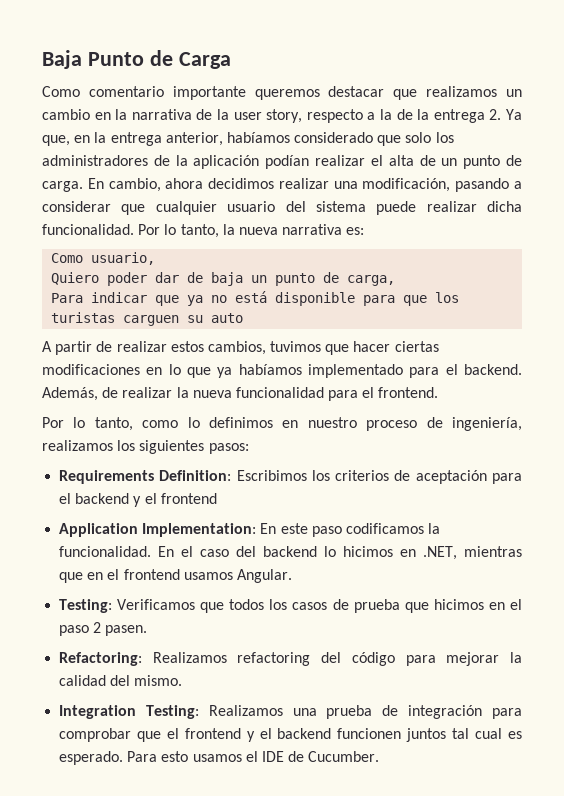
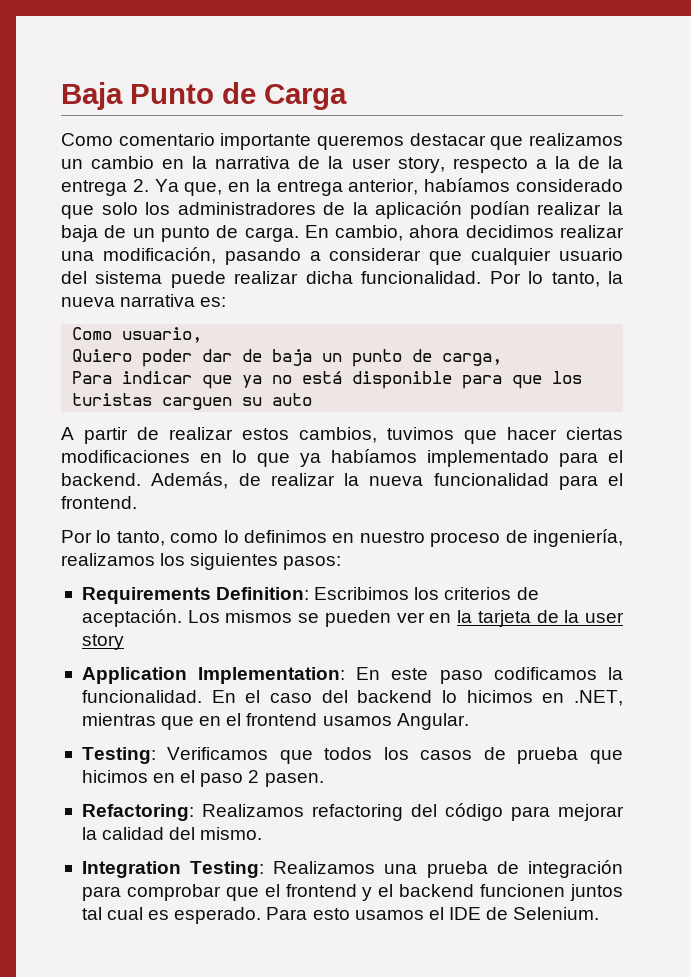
- Como comentario importante queremos destacar que realizamos un cambio en la narrativa de la user story, respecto a la de la entrega 2. Ya que, en la entrega anterior, habíamos considerado que solo los administradores de la aplicación podían realizar el alta de un punto de carga.
+ Como comentario importante queremos destacar que realizamos un cambio en la narrativa de la user story, respecto a la de la entrega 2. Ya que, en la entrega anterior, habíamos considerado que solo los administradores de la aplicación podían realizar la baja de un punto de carga.
- Requirements Definition: Escribimos los criterios de aceptación para el backend y el frontend
+ Requirements Definition: Escribimos los criterios de aceptación. Los mismos se pueden ver en la tarjeta de la user story
- Para esto usamos el IDE de Cucumber.
+ Para esto usamos el IDE de Selenium.

